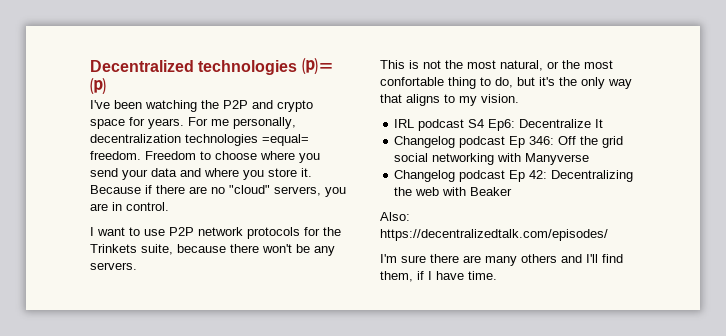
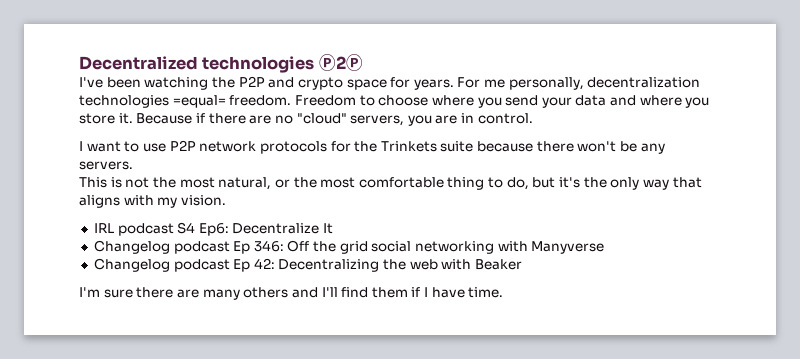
- Decentralized technologies ⒫＝⒫
+ Decentralized technologies Ⓟ2Ⓟ
- I want to use P2P network protocols for the Trinkets suite, because there won't be any servers.
+ I want to use P2P network protocols for the Trinkets suite because there won't be any servers.
- This is not the most natural, or the most confortable thing to do, but it's the only way that aligns to my vision.
+ This is not the most natural, or the most comfortable thing to do, but it's the only way that aligns with my vision.
- Also: https://decentralizedtalk.com/episodes/
- I'm sure there are many others and I'll find them, if I have time.
+ I'm sure there are many others and I'll find them if I have time.

